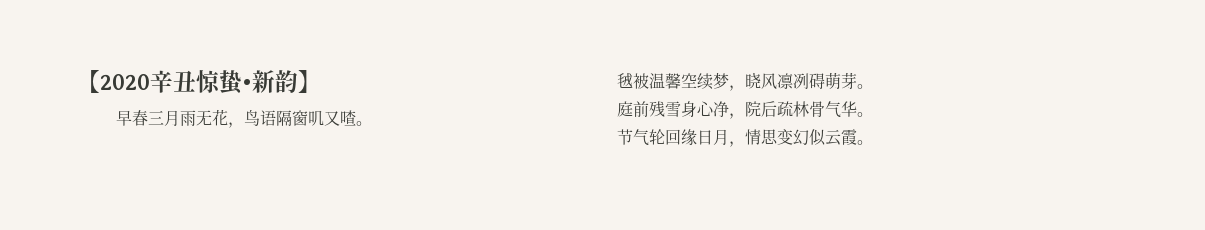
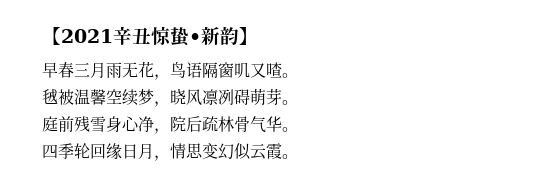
- 【2020辛丑惊蛰•新韵】
+ 【2021辛丑惊蛰•新韵】
- 节气轮回缘日月，情思变幻似云霞。
+ 四季轮回缘日月，情思变幻似云霞。

